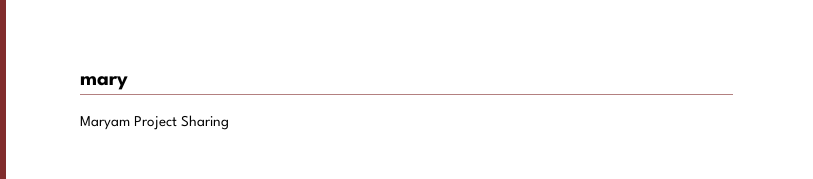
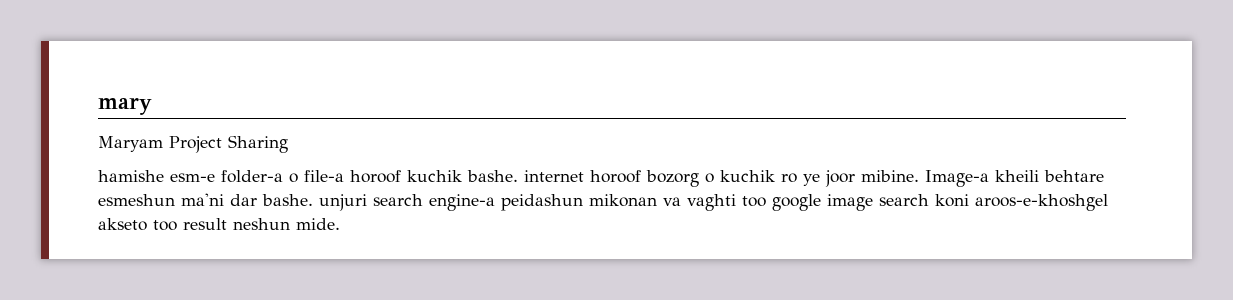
+ hamishe esm-e folder-a o file-a horoof kuchik bashe. internet horoof bozorg o kuchik ro ye joor mibine. Image-a kheili behtare esmeshun ma'ni dar bashe. unjuri search engine-a peidashun mikonan va vaghti too google image search koni aroos-e-khoshgel akseto too result neshun mide.

